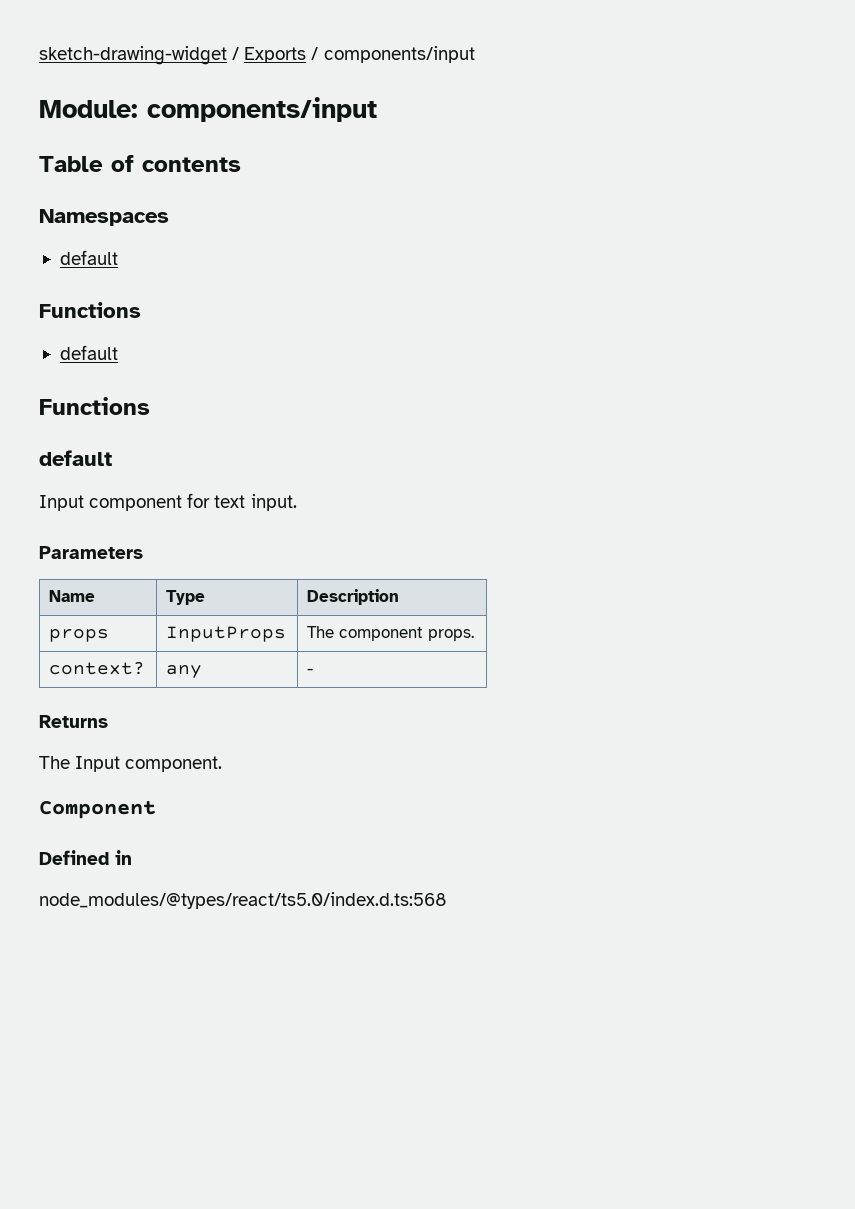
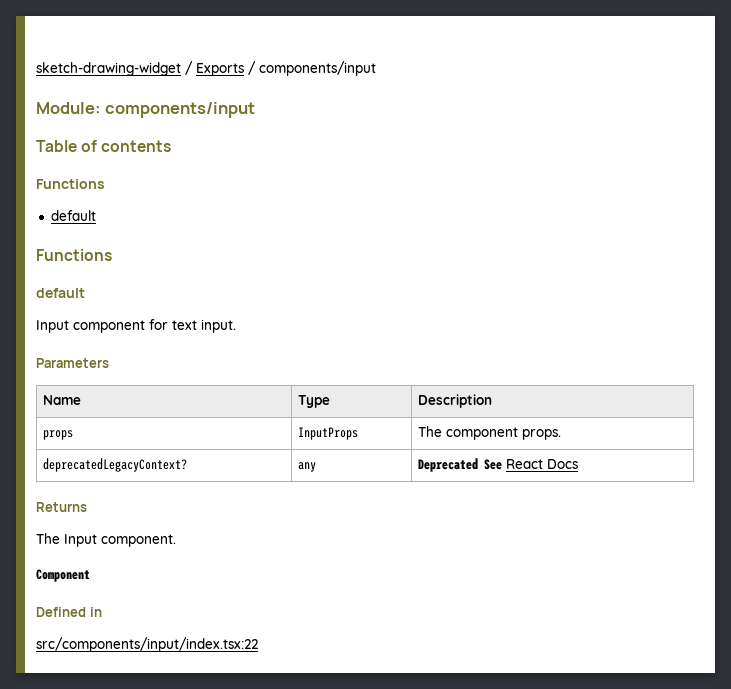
- Namespaces
- default
- context? | any | -
+ deprecatedLegacyContext? | any | Deprecated See React Docs
- node_modules/@types/react/ts5.0/index.d.ts:568
+ src/components/input/index.tsx:22

